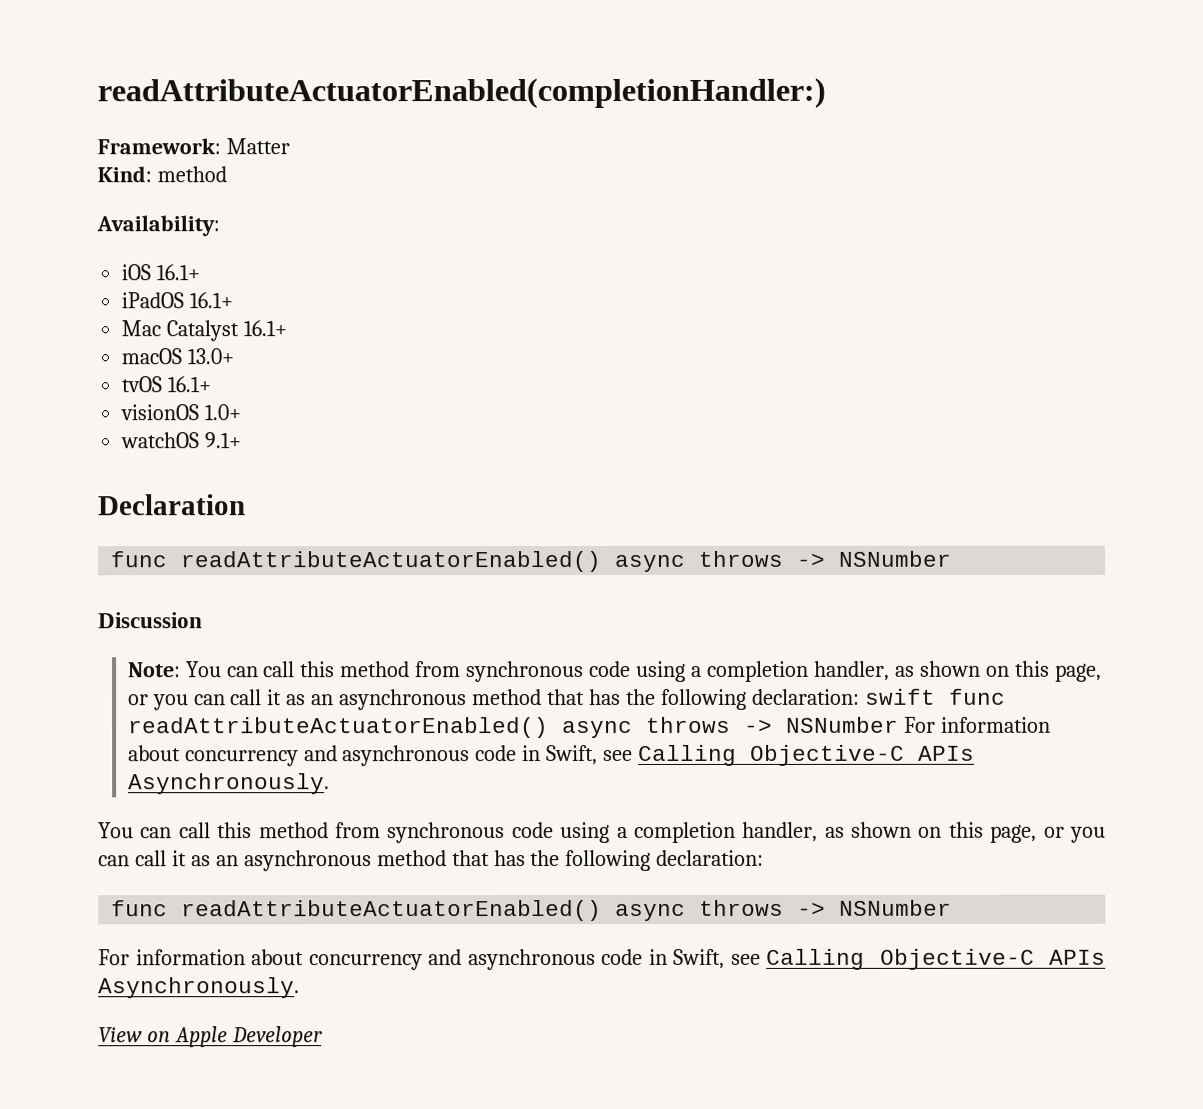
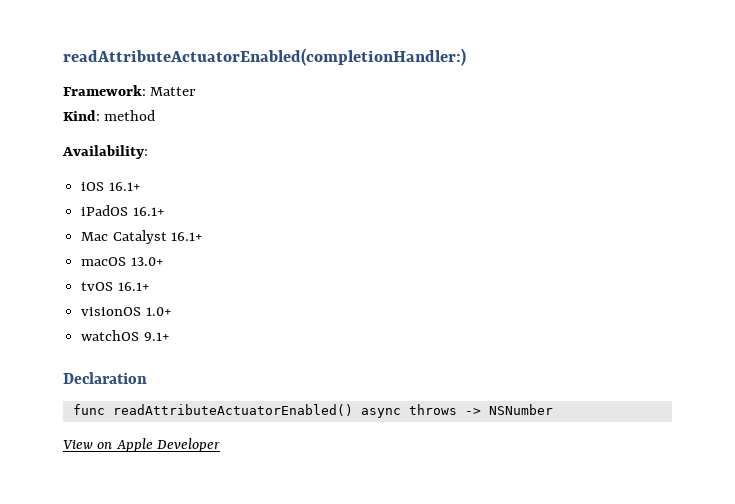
- Discussion
- Note: You can call this method from synchronous code using a completion handler, as shown on this page, or you can call it as an asynchronous method that has the following declaration: swift func readAttributeActuatorEnabled() async throws -> NSNumber For information about concurrency and asynchronous code in Swift, see Calling Objective-C APIs Asynchronously.
- You can call this method from synchronous code using a completion handler, as shown on this page, or you can call it as an asynchronous method that has the following declaration:
- func readAttributeActuatorEnabled() async throws -> NSNumber
- For information about concurrency and asynchronous code in Swift, see Calling Objective-C APIs Asynchronously.

